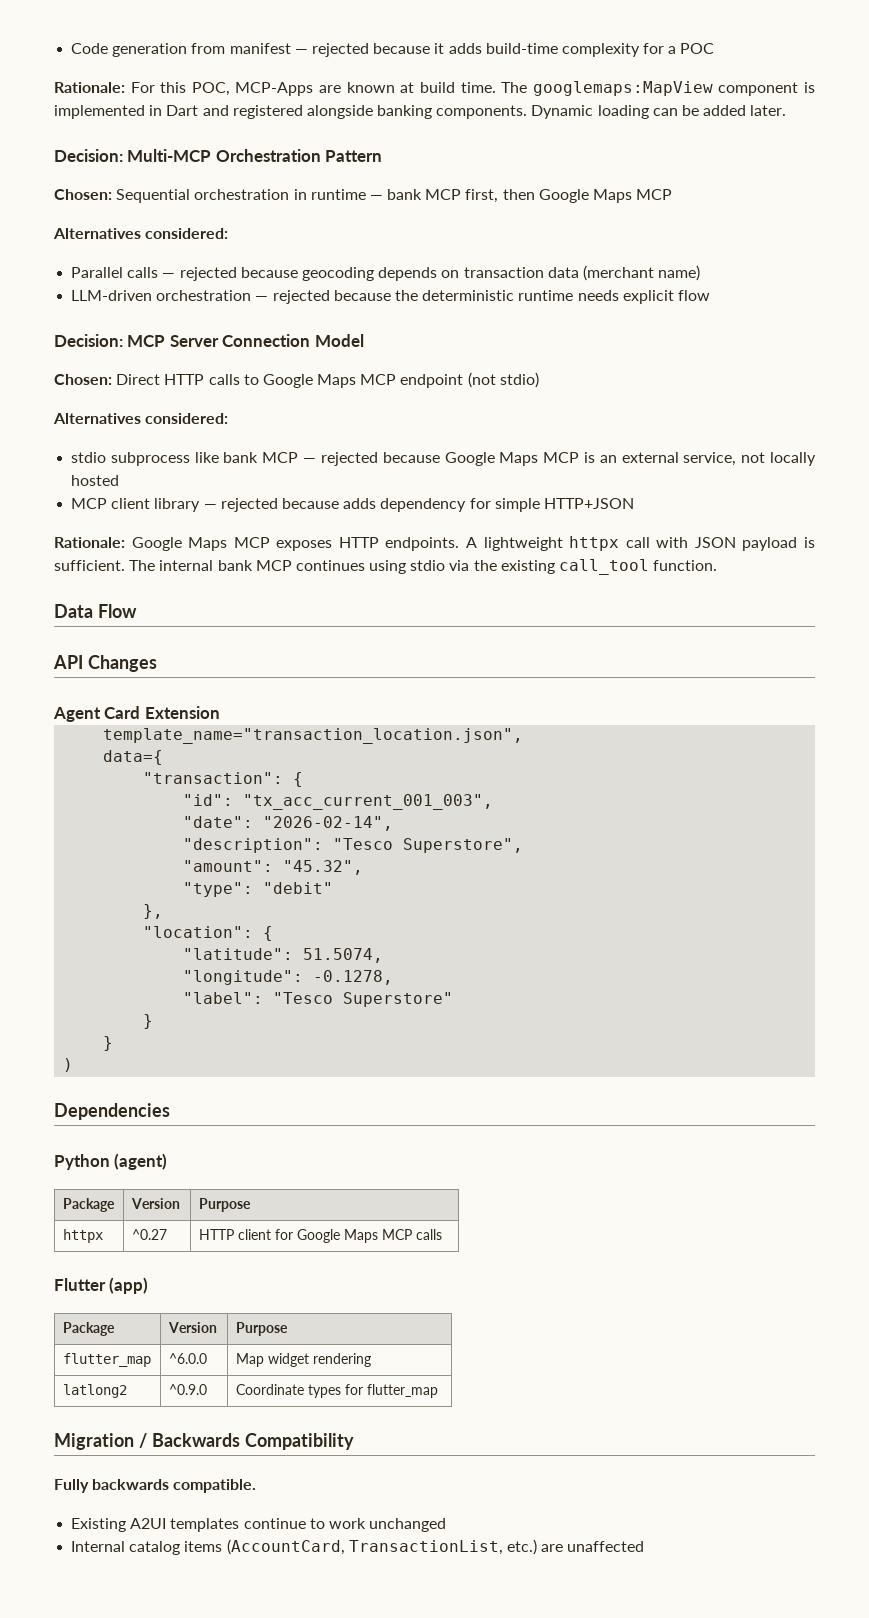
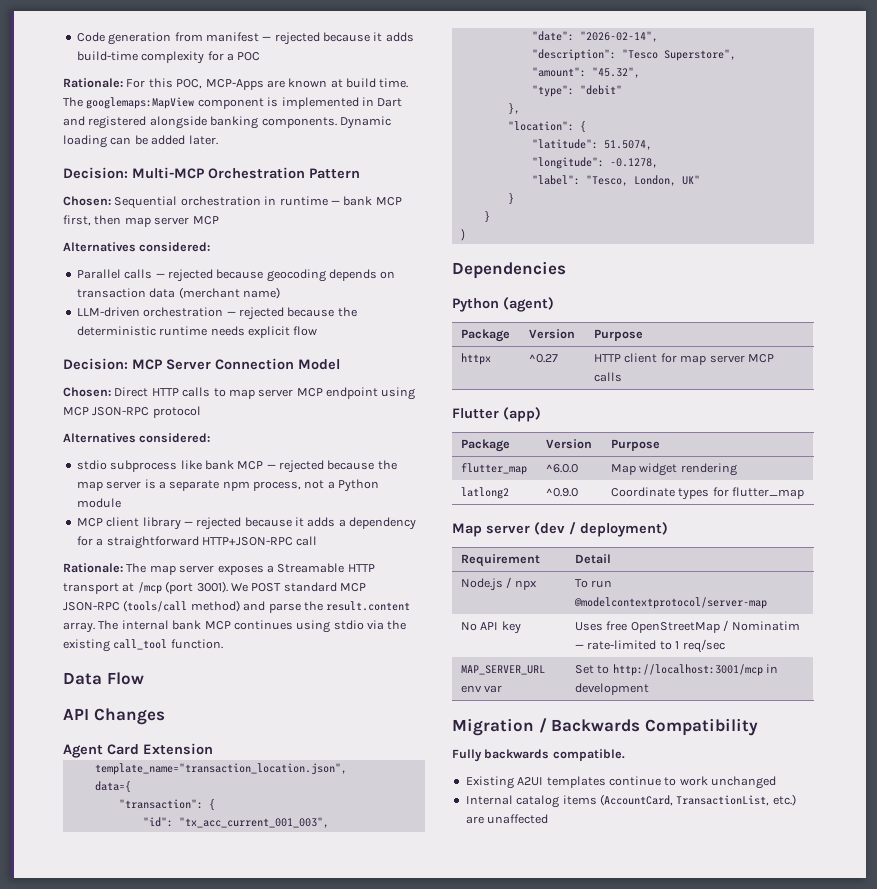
- Chosen: Sequential orchestration in runtime — bank MCP first, then Google Maps MCP
+ Chosen: Sequential orchestration in runtime — bank MCP first, then map server MCP
- Chosen: Direct HTTP calls to Google Maps MCP endpoint (not stdio)
+ Chosen: Direct HTTP calls to map server MCP endpoint using MCP JSON-RPC protocol
- stdio subprocess like bank MCP — rejected because Google Maps MCP is an external service, not locally hosted
+ stdio subprocess like bank MCP — rejected because the map server is a separate npm process, not a Python module
- MCP client library — rejected because adds dependency for simple HTTP+JSON
- Rationale: Google Maps MCP exposes HTTP endpoints. A lightweight httpx call with JSON payload is sufficient.
+ MCP client library — rejected because it adds a dependency for a straightforward HTTP+JSON-RPC call
+ Rationale: The map server exposes a Streamable HTTP transport at /mcp (port 3001). We POST standard MCP JSON-RPC (tools/call method) and parse the result.content array.
- "label": "Tesco Superstore"
+ "label": "Tesco, London, UK"
- httpx | ^0.27 | HTTP client for Google Maps MCP calls
+ httpx | ^0.27 | HTTP client for map server MCP calls
+ Map server (dev / deployment)
+ Requirement | Detail
+ Node.js / npx | To run @modelcontextprotocol/server-map
+ No API key | Uses free OpenStreetMap / Nominatim — rate-limited to 1 req/sec
+ MAP_SERVER_URL env var | Set to http://localhost:3001/mcp in development

